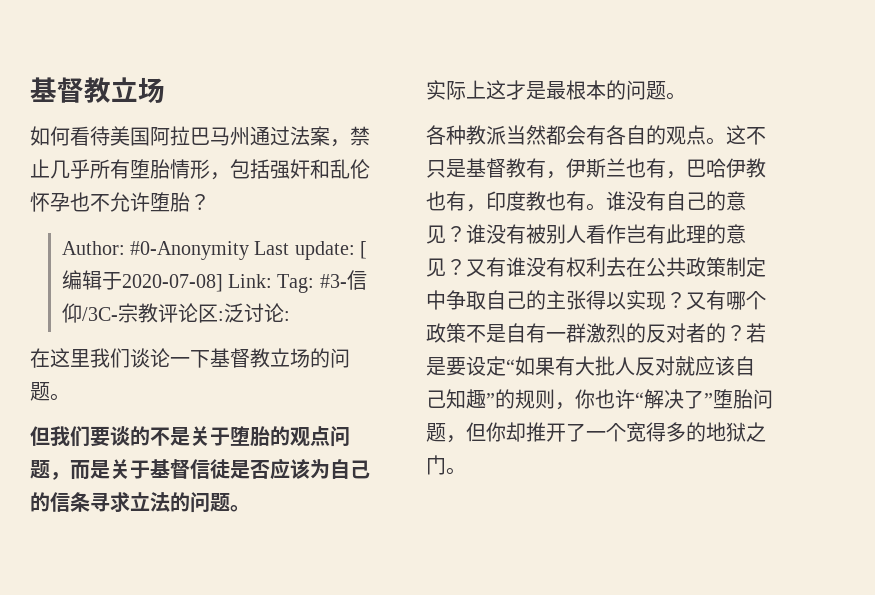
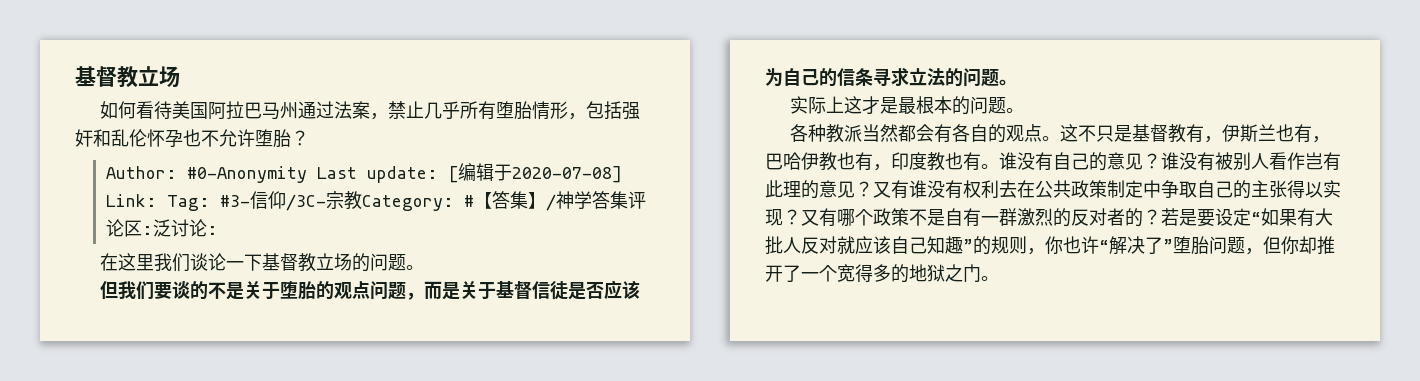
- Author: #0-Anonymity Last update: [编辑于2020-07-08] Link: Tag: #3-信仰/3C-宗教评论区:泛讨论:
+ Author: #0-Anonymity Last update: [编辑于2020-07-08] Link: Tag: #3-信仰/3C-宗教Category: #【答集】/神学答集评论区:泛讨论:

